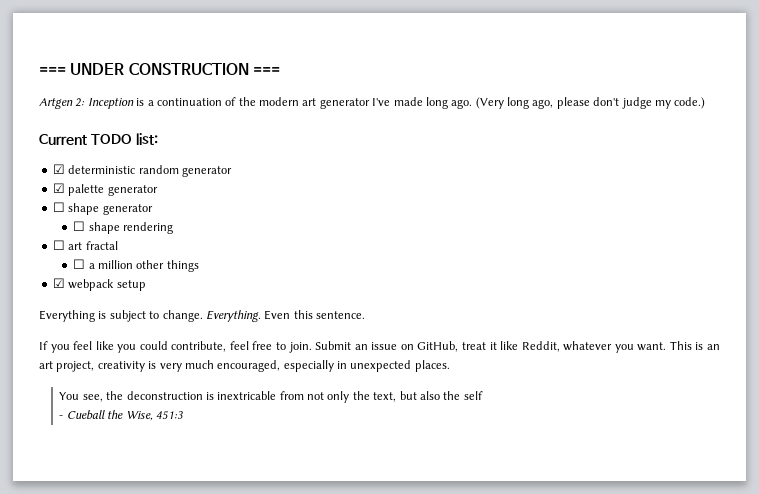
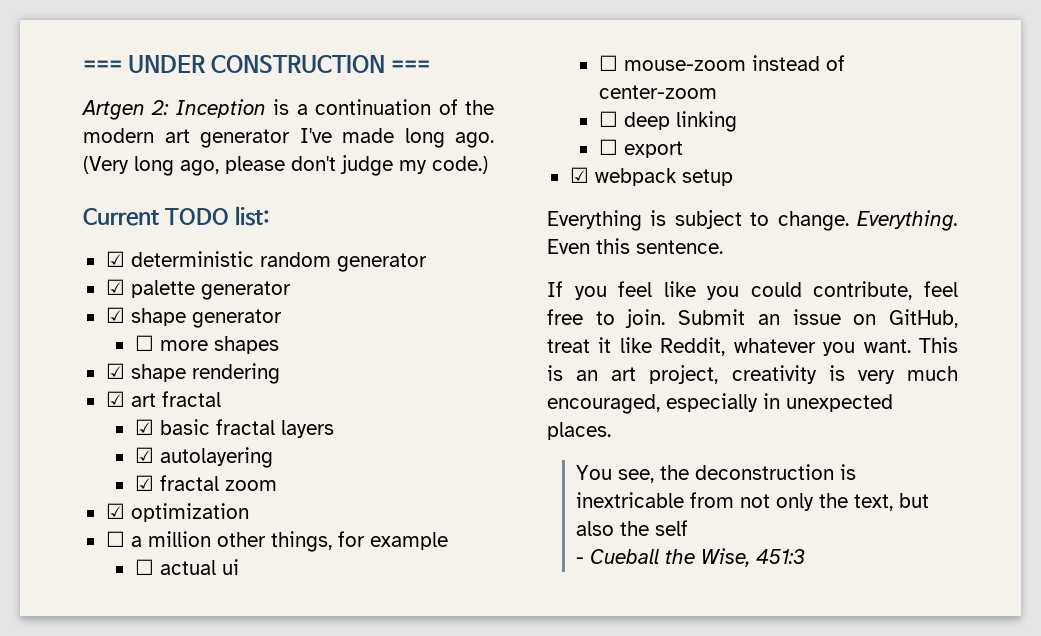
- ☐ shape generator
+ ☑ shape generator
- ☐ shape rendering
+ ☐ more shapes
+ ☑ shape rendering
- ☐ art fractal
+ ☑ art fractal
- ☐ a million other things
+ ☑ basic fractal layers
+ ☑ autolayering
+ ☑ fractal zoom
+ ☑ optimization
+ ☐ a million other things, for example
+ ☐ actual ui
+ ☐ mouse-zoom instead of center-zoom
+ ☐ deep linking
+ ☐ export

